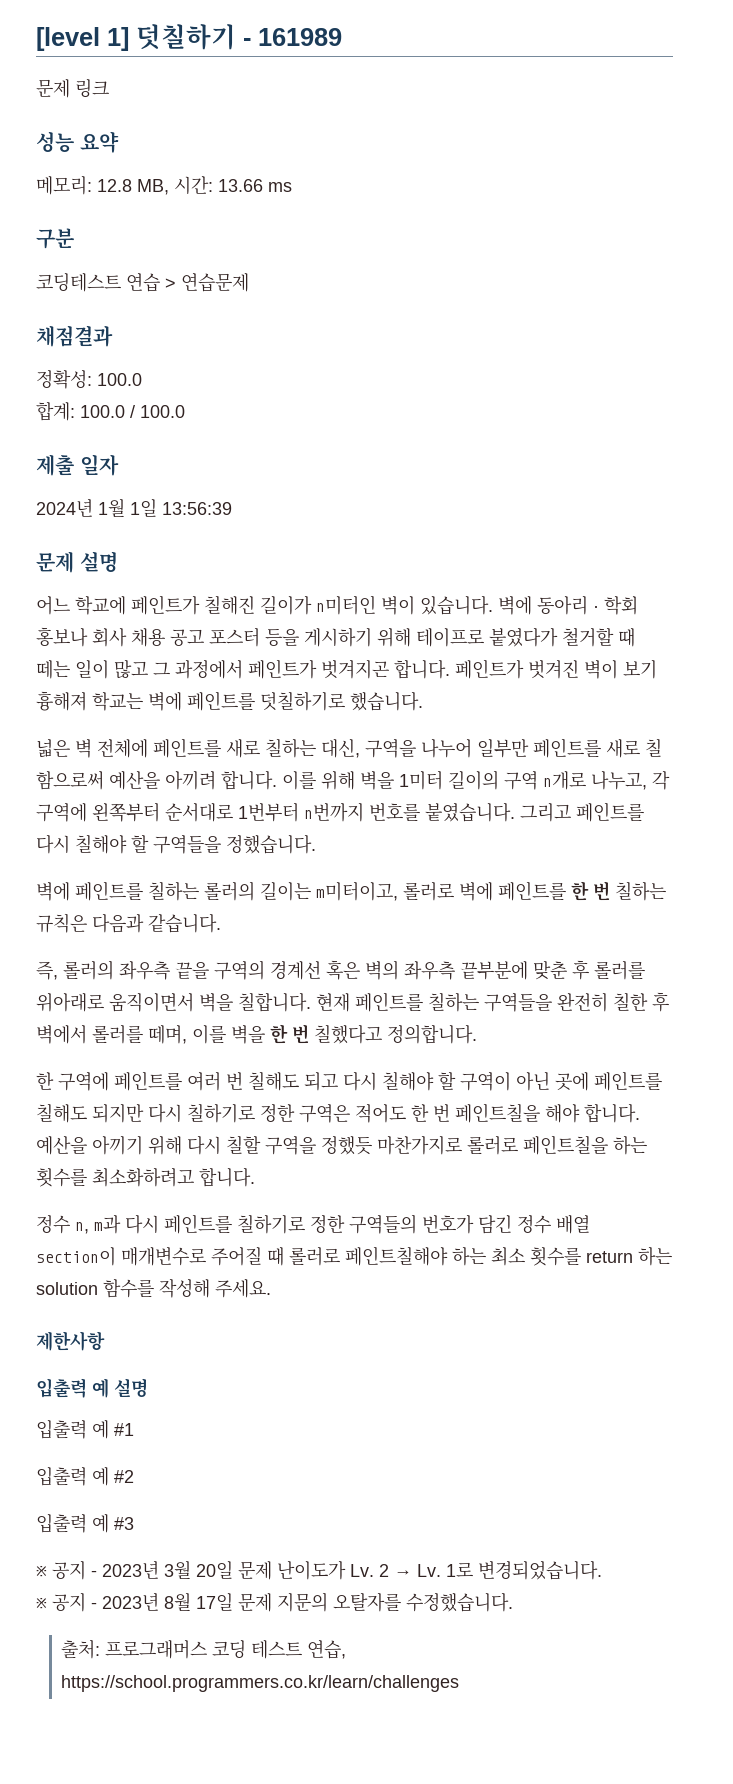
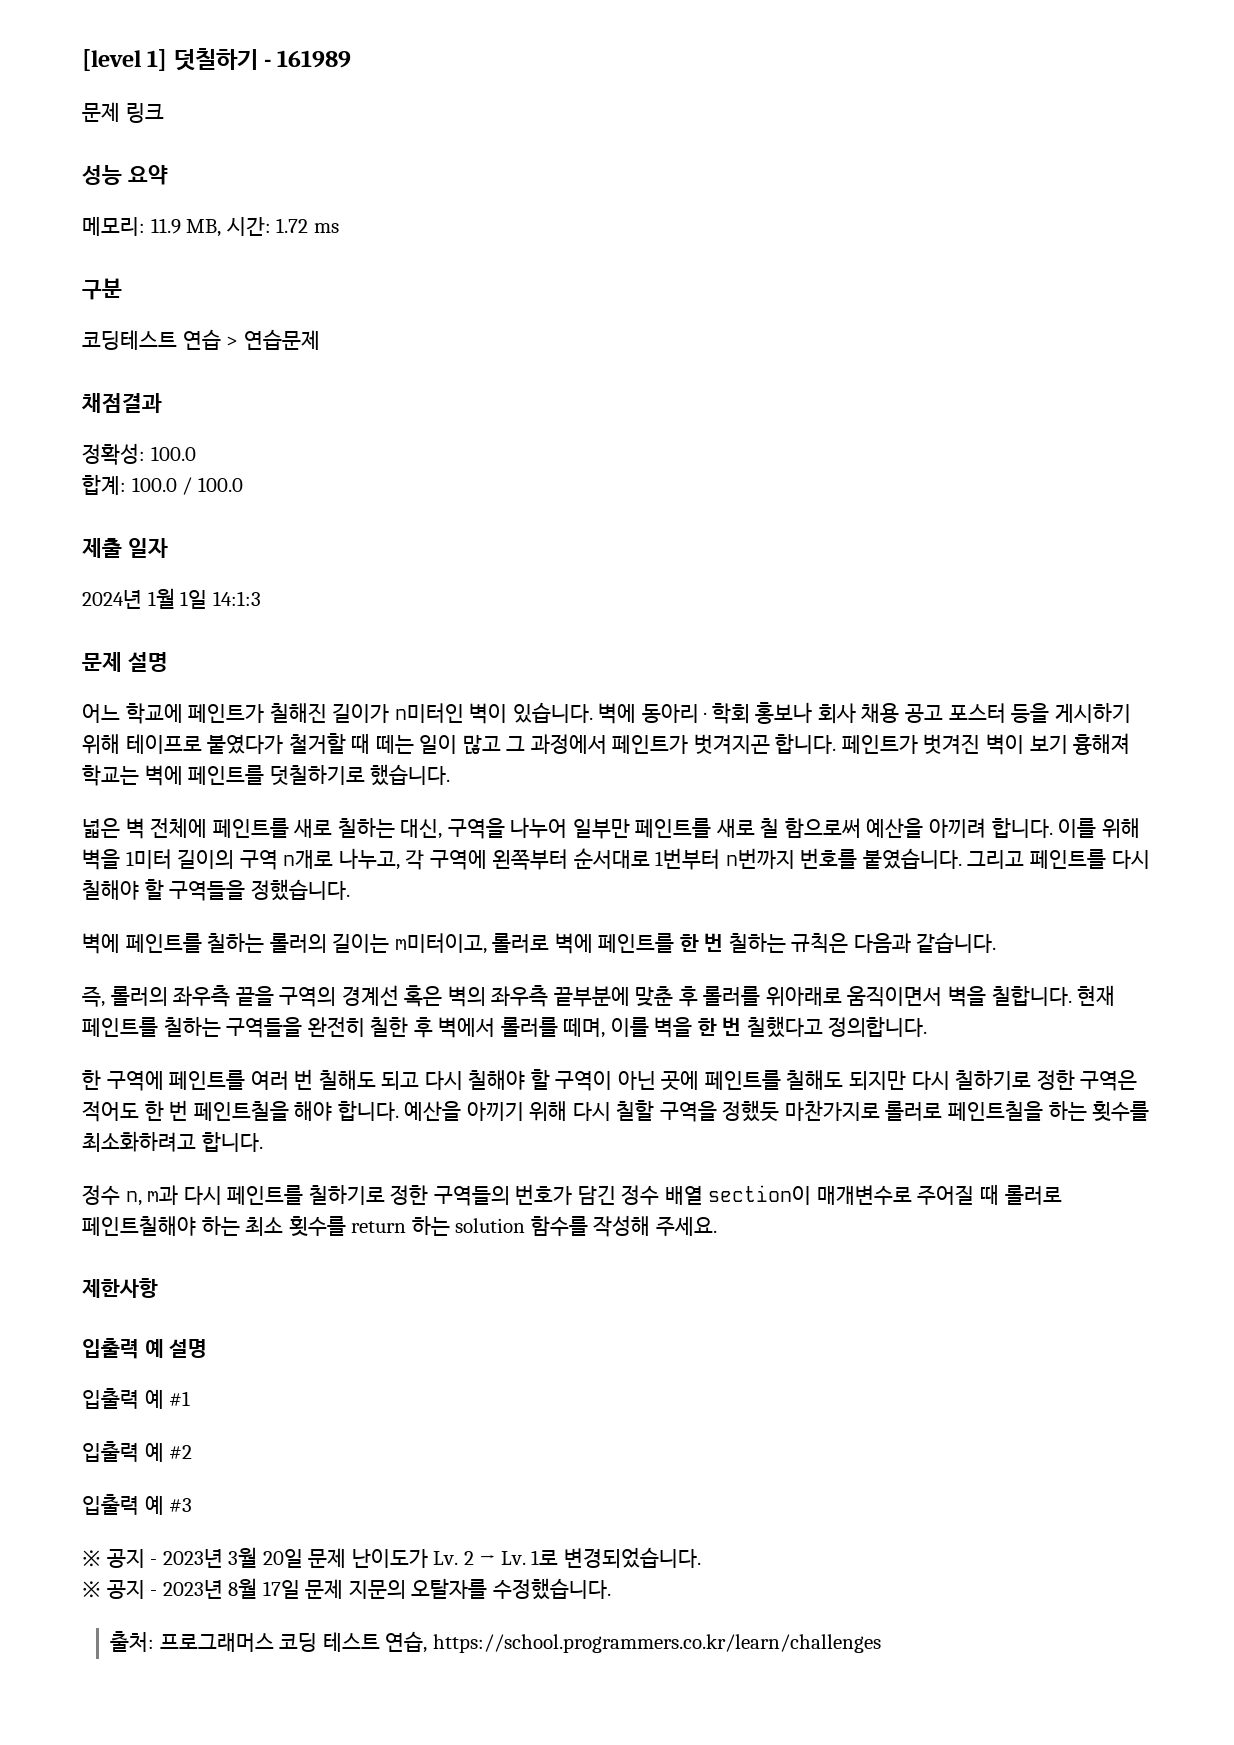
- 메모리: 12.8 MB, 시간: 13.66 ms
+ 메모리: 11.9 MB, 시간: 1.72 ms
- 2024년 1월 1일 13:56:39
+ 2024년 1월 1일 14:1:3

